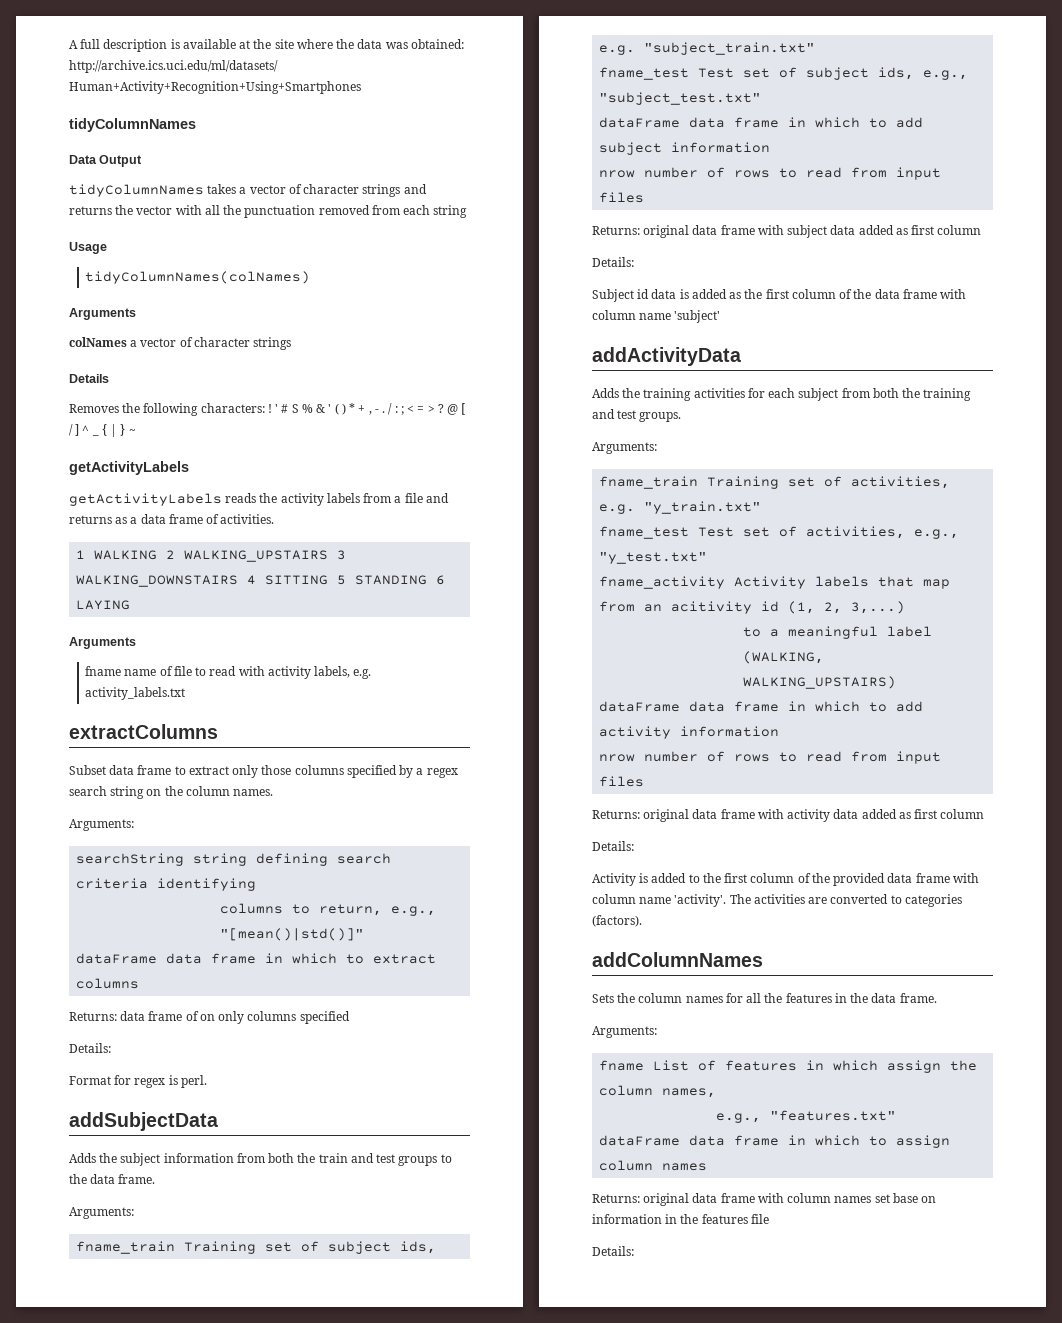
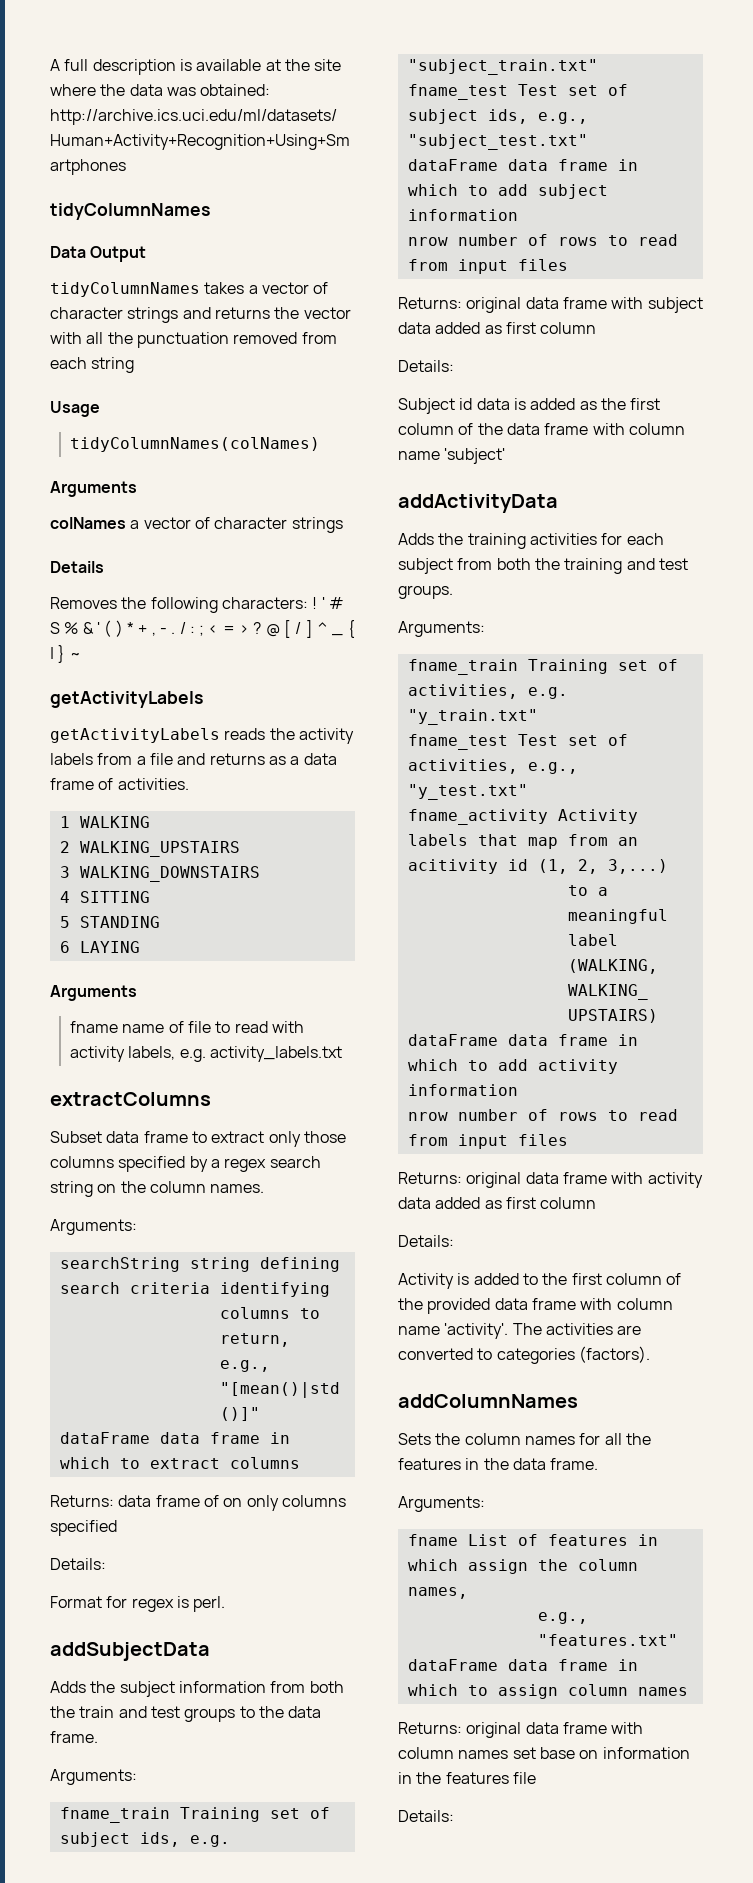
- 1 WALKING 2 WALKING_UPSTAIRS 3 WALKING_DOWNSTAIRS 4 SITTING 5 STANDING 6 LAYING
+ 1 WALKING
+ 2 WALKING_UPSTAIRS
+ 3 WALKING_DOWNSTAIRS
+ 4 SITTING
+ 5 STANDING
+ 6 LAYING

